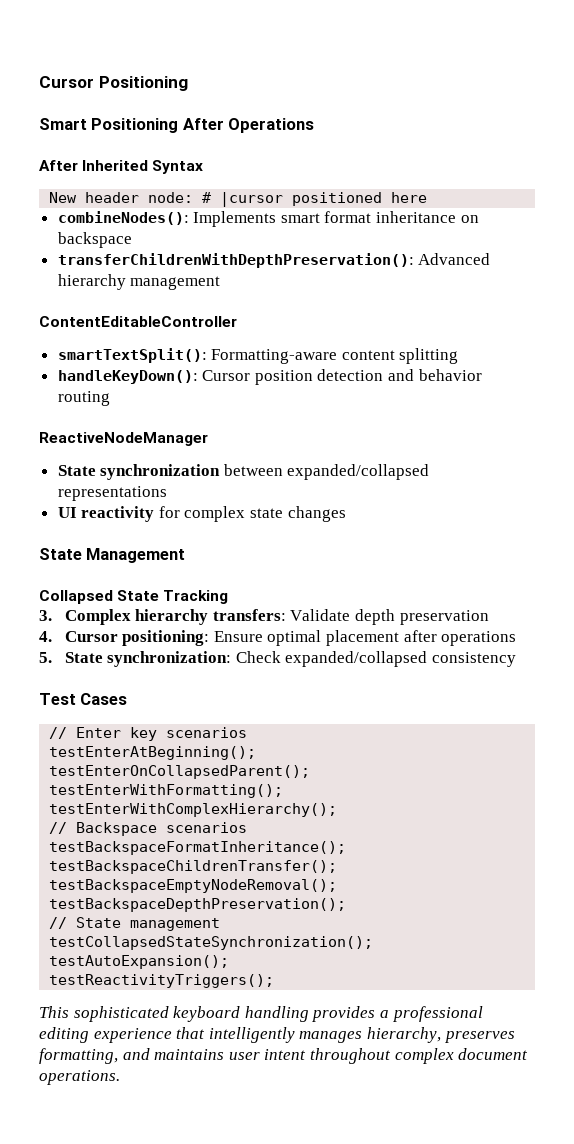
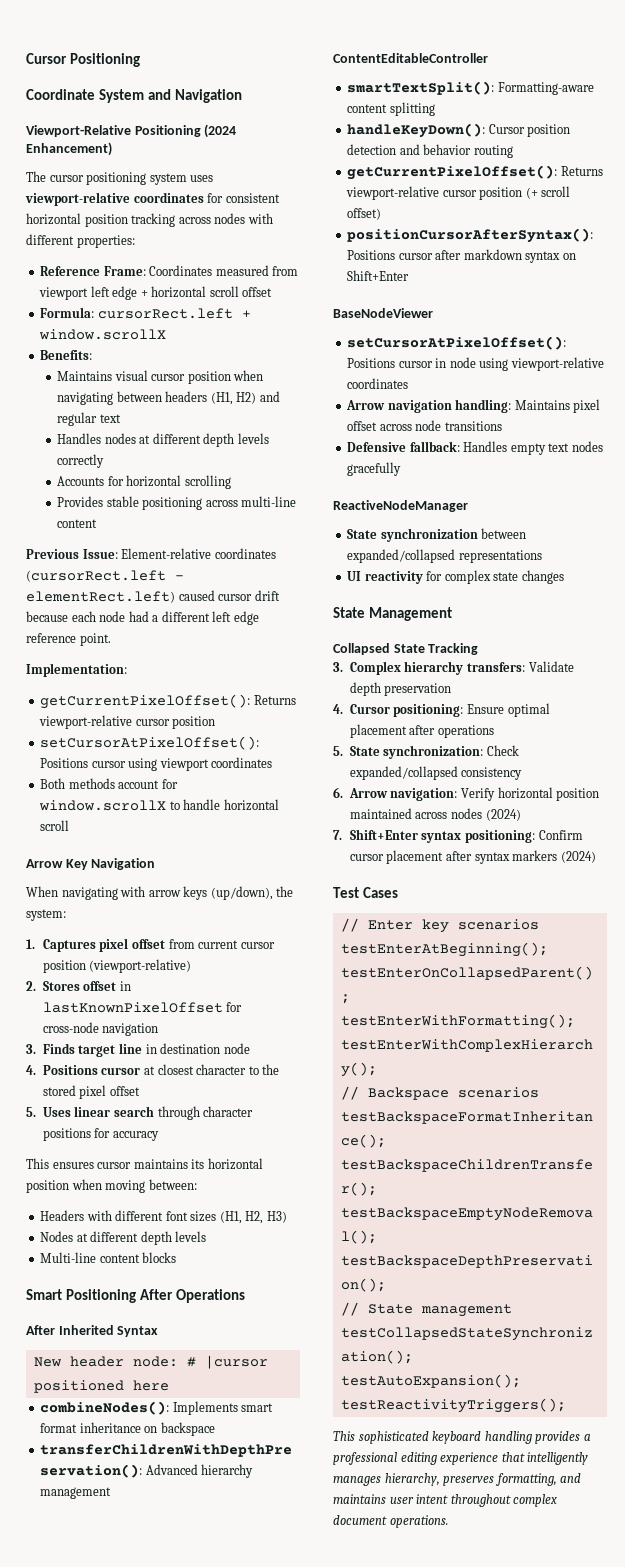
+ Coordinate System and Navigation
+ Viewport-Relative Positioning (2024 Enhancement)
+ The cursor positioning system uses viewport-relative coordinates for consistent horizontal position tracking across nodes with different properties:
+ Reference Frame: Coordinates measured from viewport left edge + horizontal scroll offset
+ Formula: cursorRect.left + window.scrollX
+ Benefits:
+ Maintains visual cursor position when navigating between headers (H1, H2) and regular text
+ Handles nodes at different depth levels correctly
+ Accounts for horizontal scrolling
+ Provides stable positioning across multi-line content
+ Previous Issue: Element-relative coordinates (cursorRect.left - elementRect.left) caused cursor drift because each node had a different left edge reference point.
+ Implementation:
+ getCurrentPixelOffset(): Returns viewport-relative cursor position
+ setCursorAtPixelOffset(): Positions cursor using viewport coordinates
+ Both methods account for window.scrollX to handle horizontal scroll
+ Arrow Key Navigation
+ When navigating with arrow keys (up/down), the system:
+ 1. Captures pixel offset from current cursor position (viewport-relative)
+ 2. Stores offset in lastKnownPixelOffset for cross-node navigation
+ 3. Finds target line in destination node
+ 4. Positions cursor at closest character to the stored pixel offset
+ 5. Uses linear search through character positions for accuracy
+ This ensures cursor maintains its horizontal position when moving between:
+ Headers with different font sizes (H1, H2, H3)
+ Nodes at different depth levels
+ Multi-line content blocks
+ getCurrentPixelOffset(): Returns viewport-relative cursor position (+ scroll offset)
+ positionCursorAfterSyntax(): Positions cursor after markdown syntax on Shift+Enter
+ BaseNodeViewer
+ setCursorAtPixelOffset(): Positions cursor in node using viewport-relative coordinates
+ Arrow navigation handling: Maintains pixel offset across node transitions
+ Defensive fallback: Handles empty text nodes gracefully
+ 6. Arrow navigation: Verify horizontal position maintained across nodes (2024)
+ 7. Shift+Enter syntax positioning: Confirm cursor placement after syntax markers (2024)

